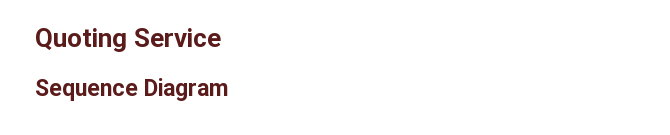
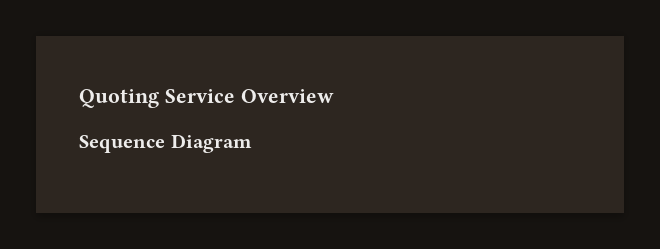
- Quoting Service
+ Quoting Service Overview

